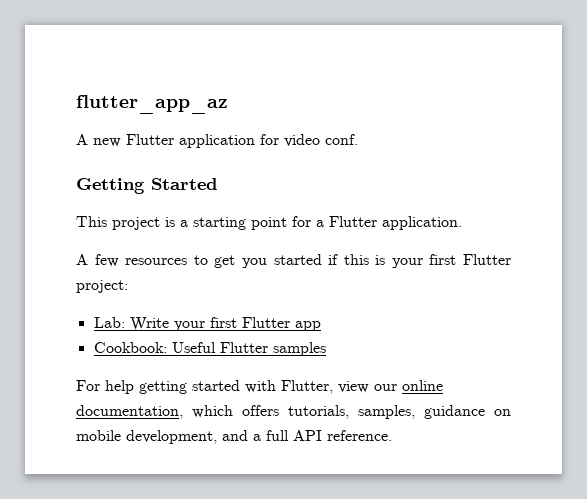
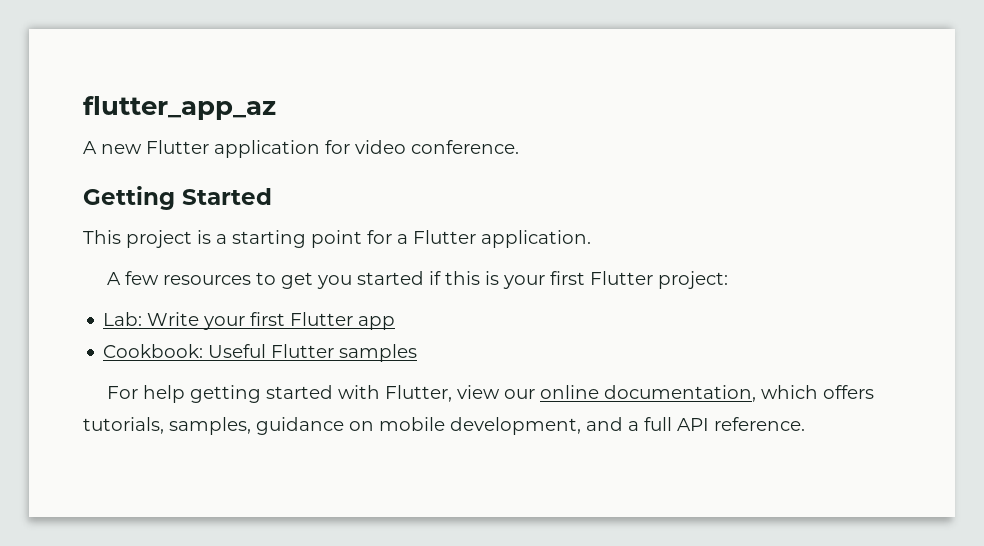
- A new Flutter application for video conf.
+ A new Flutter application for video conference.

